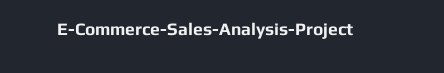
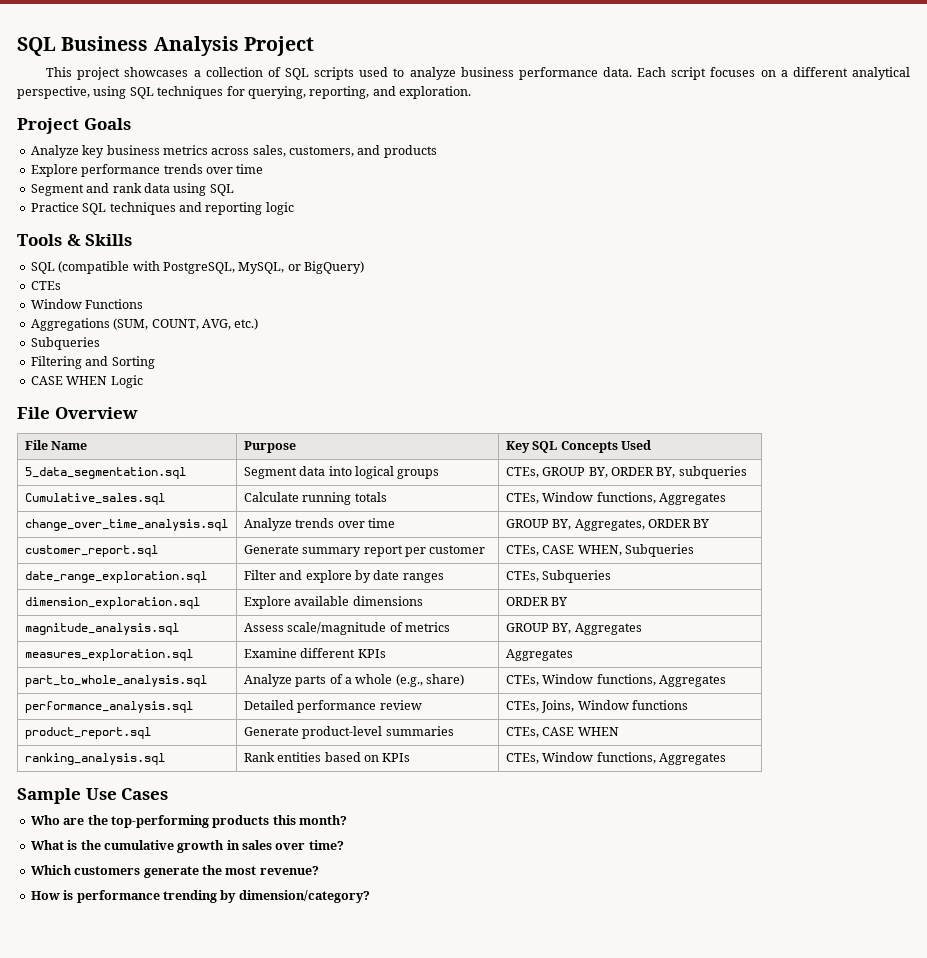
- E-Commerce-Sales-Analysis-Project
+ SQL Business Analysis Project
+ This project showcases a collection of SQL scripts used to analyze business performance data. Each script focuses on a different analytical perspective, using SQL techniques for querying, reporting, and exploration.
+ Project Goals
+ Analyze key business metrics across sales, customers, and products
+ Explore performance trends over time
+ Segment and rank data using SQL
+ Practice SQL techniques and reporting logic
+ Tools & Skills
+ SQL (compatible with PostgreSQL, MySQL, or BigQuery)
+ CTEs
+ Window Functions
+ Aggregations (SUM, COUNT, AVG, etc.)
+ Subqueries
+ Filtering and Sorting
+ CASE WHEN Logic
+ File Overview
+ File Name | Purpose | Key SQL Concepts Used
+ 5_data_segmentation.sql | Segment data into logical groups | CTEs, GROUP BY, ORDER BY, subqueries
+ Cumulative_sales.sql | Calculate running totals | CTEs, Window functions, Aggregates
+ change_over_time_analysis.sql | Analyze trends over time | GROUP BY, Aggregates, ORDER BY
+ customer_report.sql | Generate summary report per customer | CTEs, CASE WHEN, Subqueries
+ date_range_exploration.sql | Filter and explore by date ranges | CTEs, Subqueries
+ dimension_exploration.sql | Explore available dimensions | ORDER BY
+ magnitude_analysis.sql | Assess scale/magnitude of metrics | GROUP BY, Aggregates
+ measures_exploration.sql | Examine different KPIs | Aggregates
+ part_to_whole_analysis.sql | Analyze parts of a whole (e.g., share) | CTEs, Window functions, Aggregates
+ performance_analysis.sql | Detailed performance review | CTEs, Joins, Window functions
+ product_report.sql | Generate product-level summaries | CTEs, CASE WHEN
+ ranking_analysis.sql | Rank entities based on KPIs | CTEs, Window functions, Aggregates
+ Sample Use Cases
+ Who are the top-performing products this month?
+ What is the cumulative growth in sales over time?
+ Which customers generate the most revenue?
+ How is performance trending by dimension/category?

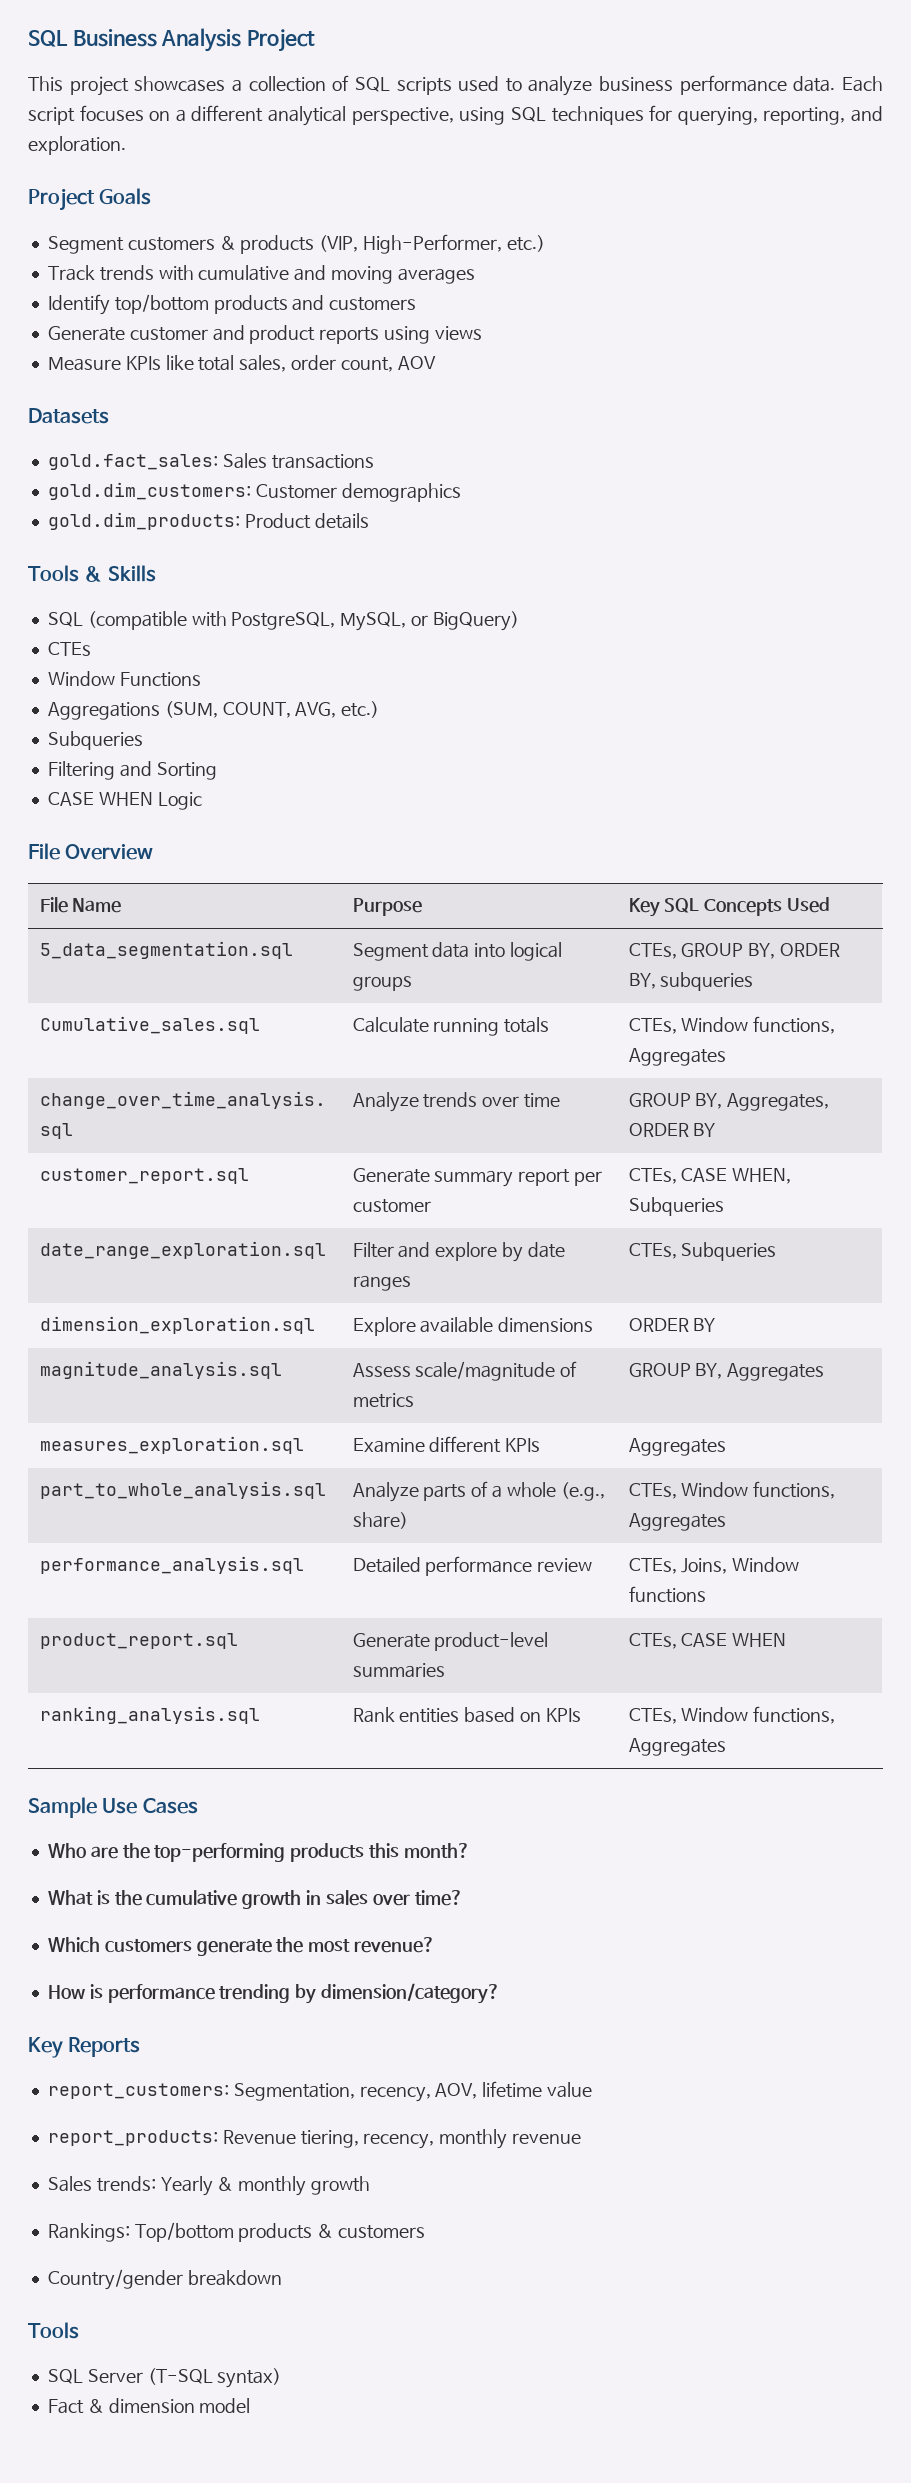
- Analyze key business metrics across sales, customers, and products
- Explore performance trends over time
- Segment and rank data using SQL
- Practice SQL techniques and reporting logic
+ Segment customers & products (VIP, High-Performer, etc.)
+ Track trends with cumulative and moving averages
+ Identify top/bottom products and customers
+ Generate customer and product reports using views
+ Measure KPIs like total sales, order count, AOV
+ Datasets
+ gold.fact_sales: Sales transactions
+ gold.dim_customers: Customer demographics
+ gold.dim_products: Product details
+ Key Reports
+ report_customers: Segmentation, recency, AOV, lifetime value
+ report_products: Revenue tiering, recency, monthly revenue
+ Sales trends: Yearly & monthly growth
+ Rankings: Top/bottom products & customers
+ Country/gender breakdown
+ Tools
+ SQL Server (T-SQL syntax)
+ Fact & dimension model

